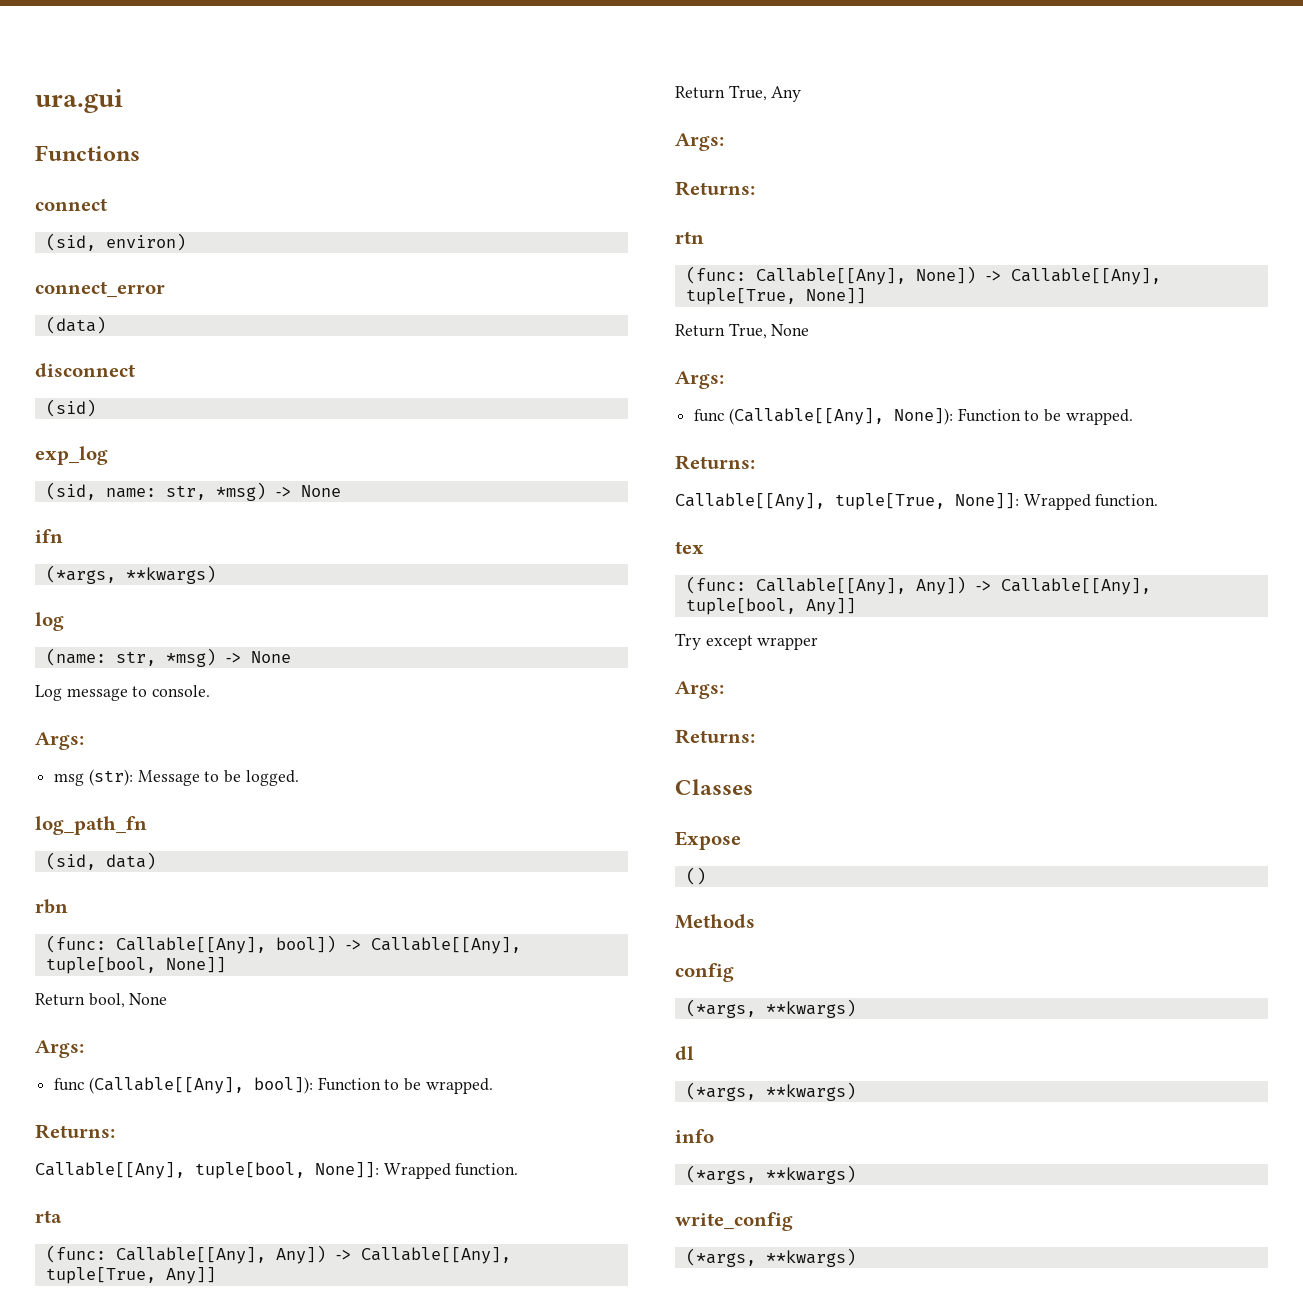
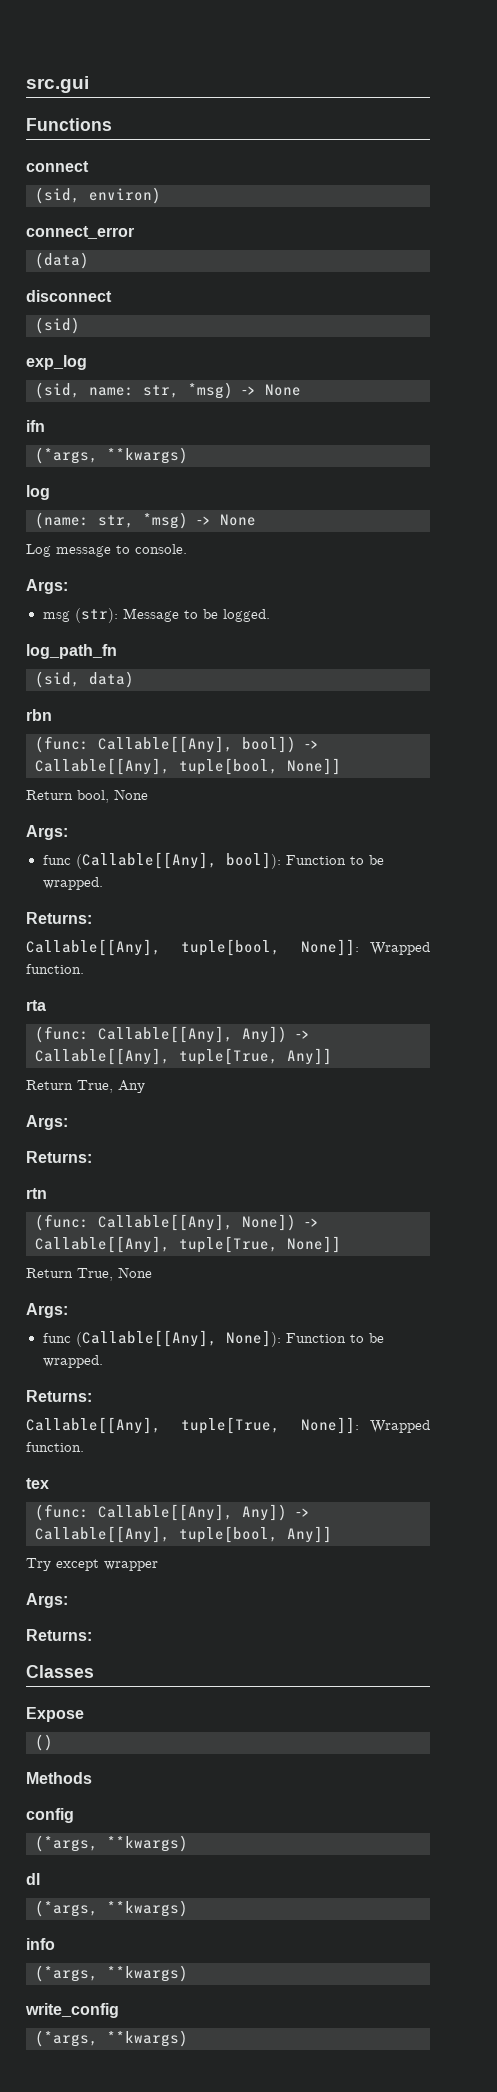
- ura.gui
+ src.gui

